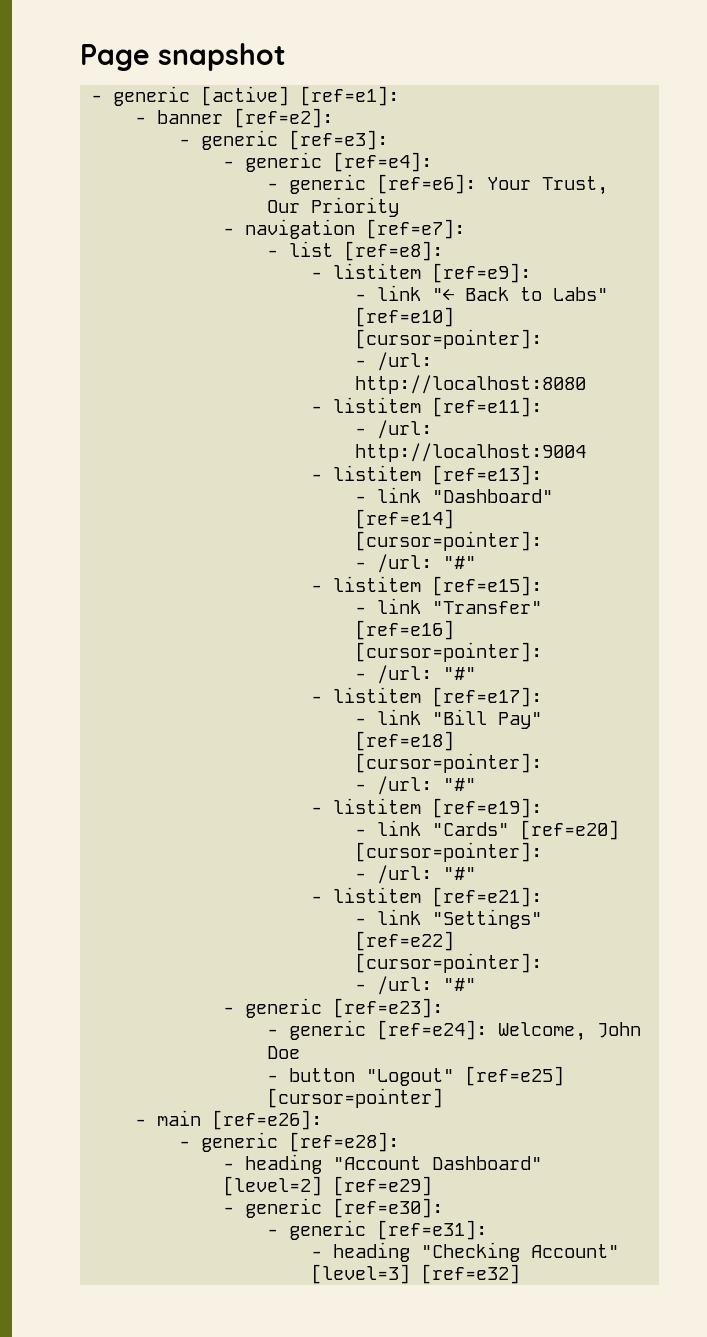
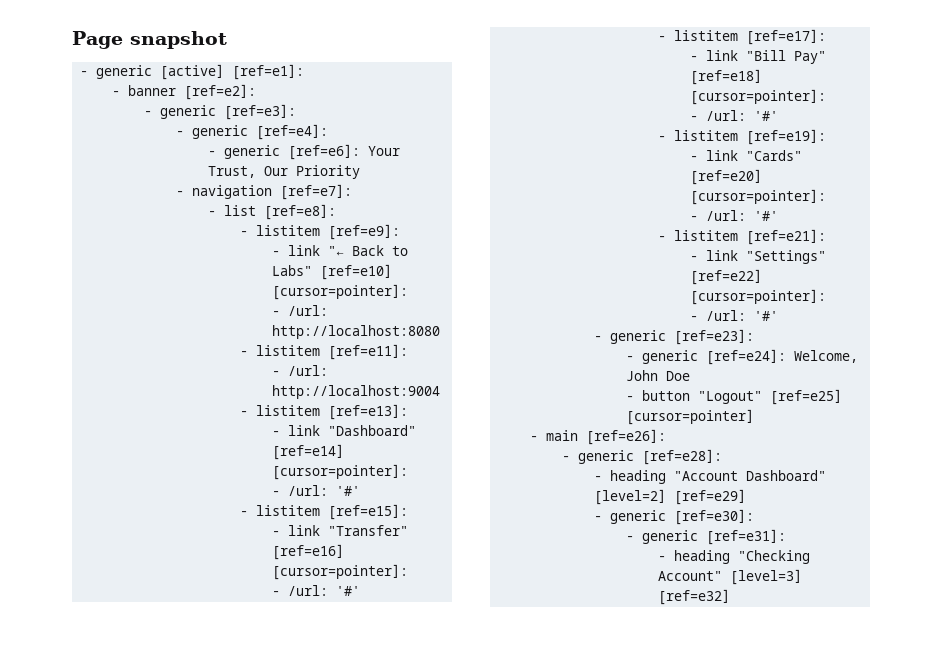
  - link "Dashboard" [ref=e14] [cursor=pointer]:
- - /url: "#"
+ - /url: '#'
  - link "Transfer" [ref=e16] [cursor=pointer]:
- - /url: "#"
+ - /url: '#'
  - link "Bill Pay" [ref=e18] [cursor=pointer]:
- - /url: "#"
+ - /url: '#'
  - link "Cards" [ref=e20] [cursor=pointer]:
- - /url: "#"
+ - /url: '#'
  - link "Settings" [ref=e22] [cursor=pointer]:
- - /url: "#"
+ - /url: '#'

